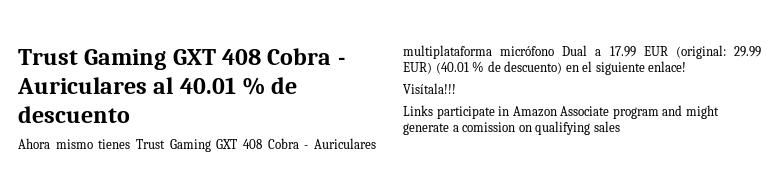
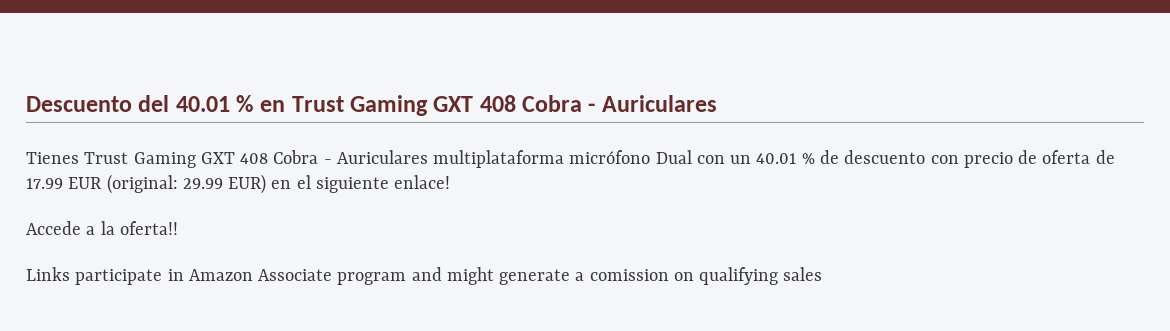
- Trust Gaming GXT 408 Cobra - Auriculares al 40.01 % de descuento
- Ahora mismo tienes Trust Gaming GXT 408 Cobra - Auriculares multiplataforma micrófono Dual a 17.99 EUR (original: 29.99 EUR) (40.01 % de descuento) en el siguiente enlace!
+ Descuento del 40.01 % en Trust Gaming GXT 408 Cobra - Auriculares
+ Tienes Trust Gaming GXT 408 Cobra - Auriculares multiplataforma micrófono Dual con un 40.01 % de descuento con precio de oferta de 17.99 EUR (original: 29.99 EUR) en el siguiente enlace!
- Visítala!!!
+ Accede a la oferta!!

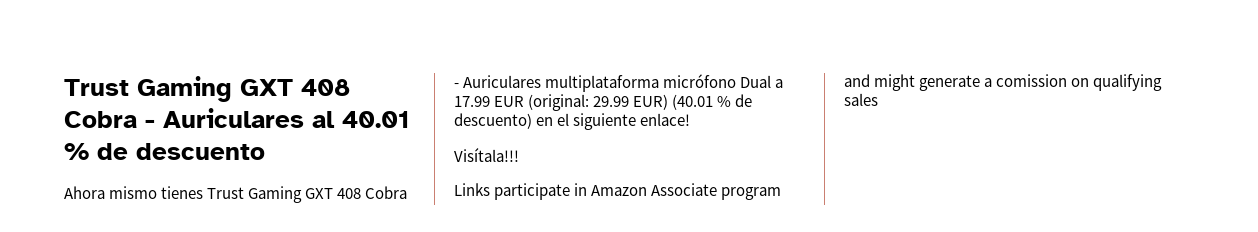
- Descuento del 40.01 % en Trust Gaming GXT 408 Cobra - Auriculares
- Tienes Trust Gaming GXT 408 Cobra - Auriculares multiplataforma micrófono Dual con un 40.01 % de descuento con precio de oferta de 17.99 EUR (original: 29.99 EUR) en el siguiente enlace!
+ Trust Gaming GXT 408 Cobra - Auriculares al 40.01 % de descuento
+ Ahora mismo tienes Trust Gaming GXT 408 Cobra - Auriculares multiplataforma micrófono Dual a 17.99 EUR (original: 29.99 EUR) (40.01 % de descuento) en el siguiente enlace!
- Accede a la oferta!!
+ Visítala!!!

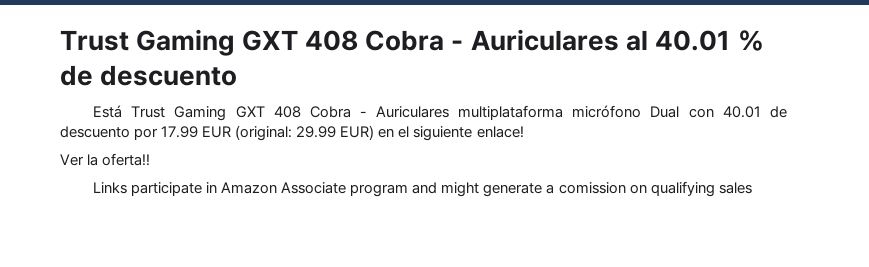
- Ahora mismo tienes Trust Gaming GXT 408 Cobra - Auriculares multiplataforma micrófono Dual a 17.99 EUR (original: 29.99 EUR) (40.01 % de descuento) en el siguiente enlace!
+ Está Trust Gaming GXT 408 Cobra - Auriculares multiplataforma micrófono Dual con 40.01 de descuento por 17.99 EUR (original: 29.99 EUR) en el siguiente enlace!
- Visítala!!!
+ Ver la oferta!!

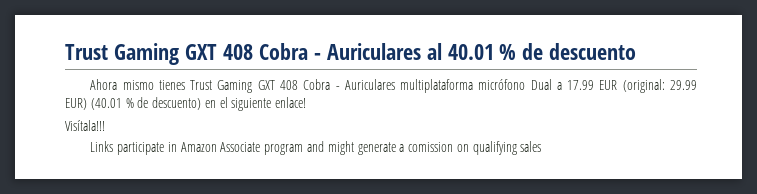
- Está Trust Gaming GXT 408 Cobra - Auriculares multiplataforma micrófono Dual con 40.01 de descuento por 17.99 EUR (original: 29.99 EUR) en el siguiente enlace!
+ Ahora mismo tienes Trust Gaming GXT 408 Cobra - Auriculares multiplataforma micrófono Dual a 17.99 EUR (original: 29.99 EUR) (40.01 % de descuento) en el siguiente enlace!
- Ver la oferta!!
+ Visítala!!!

